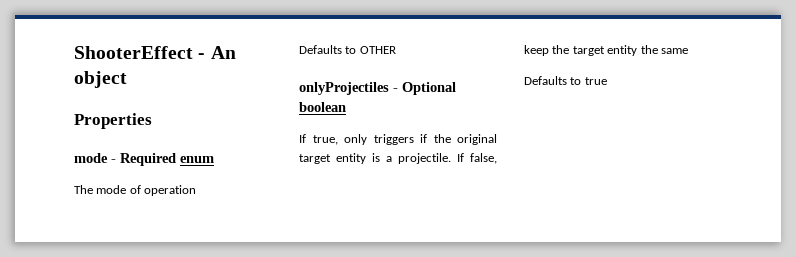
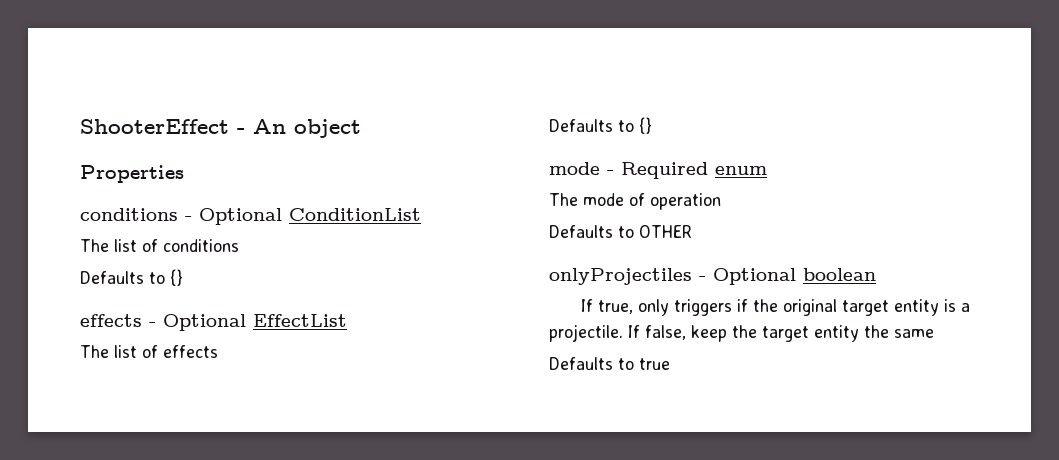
+ conditions - Optional ConditionList
+ The list of conditions
+ Defaults to {}
+ effects - Optional EffectList
+ The list of effects
+ Defaults to {}

